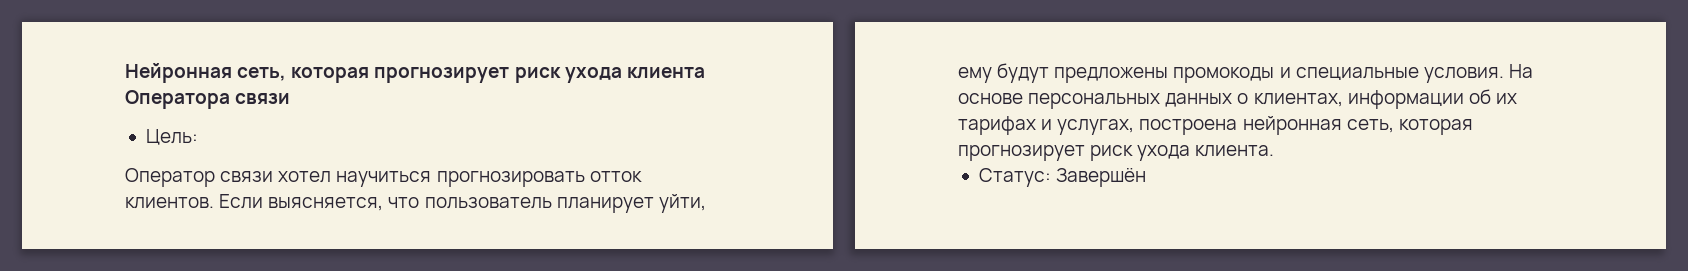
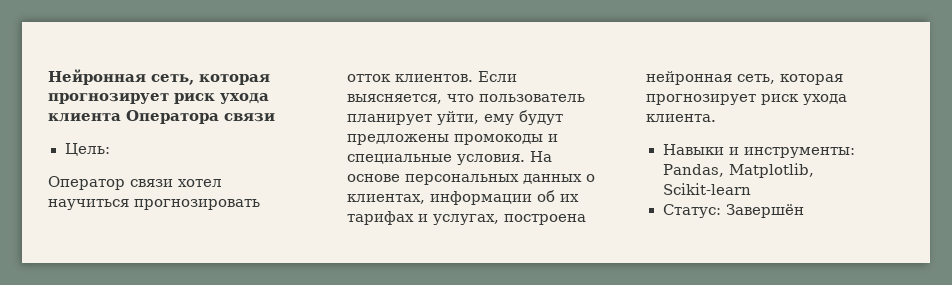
+ Навыки и инструменты: Pandas, Matplotlib, Scikit-learn

